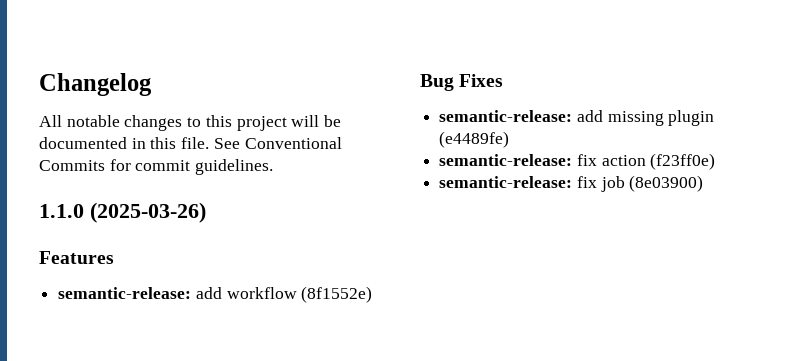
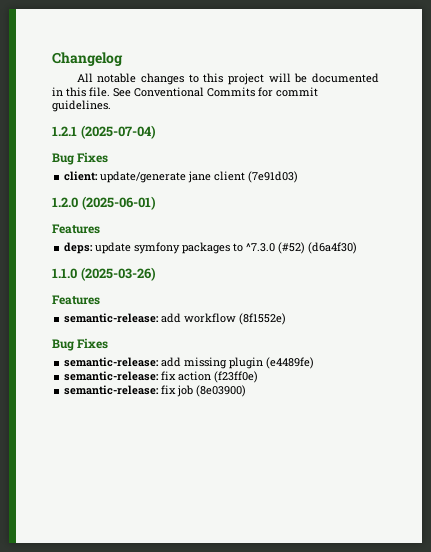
+ 1.2.1 (2025-07-04)
+ Bug Fixes
+ client: update/generate jane client (7e91d03)
+ 1.2.0 (2025-06-01)
+ Features
+ deps: update symfony packages to ^7.3.0 (#52) (d6a4f30)

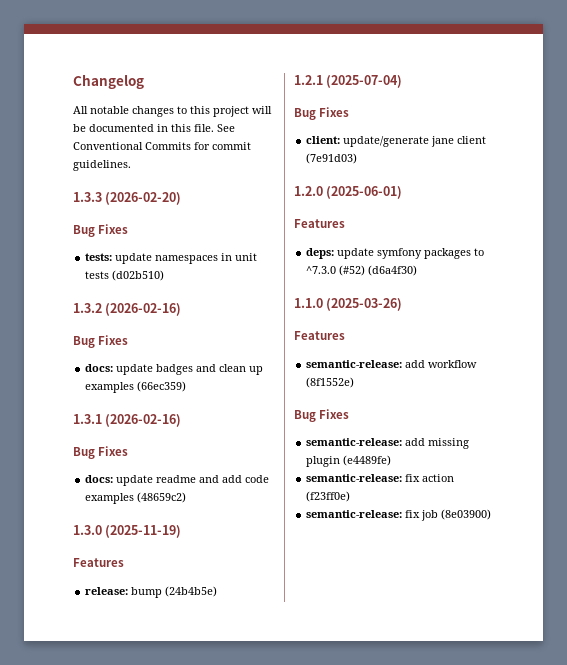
+ 1.3.3 (2026-02-20)
+ Bug Fixes
+ tests: update namespaces in unit tests (d02b510)
+ 1.3.2 (2026-02-16)
+ Bug Fixes
+ docs: update badges and clean up examples (66ec359)
+ 1.3.1 (2026-02-16)
+ Bug Fixes
+ docs: update readme and add code examples (48659c2)
+ 1.3.0 (2025-11-19)
+ Features
+ release: bump (24b4b5e)

